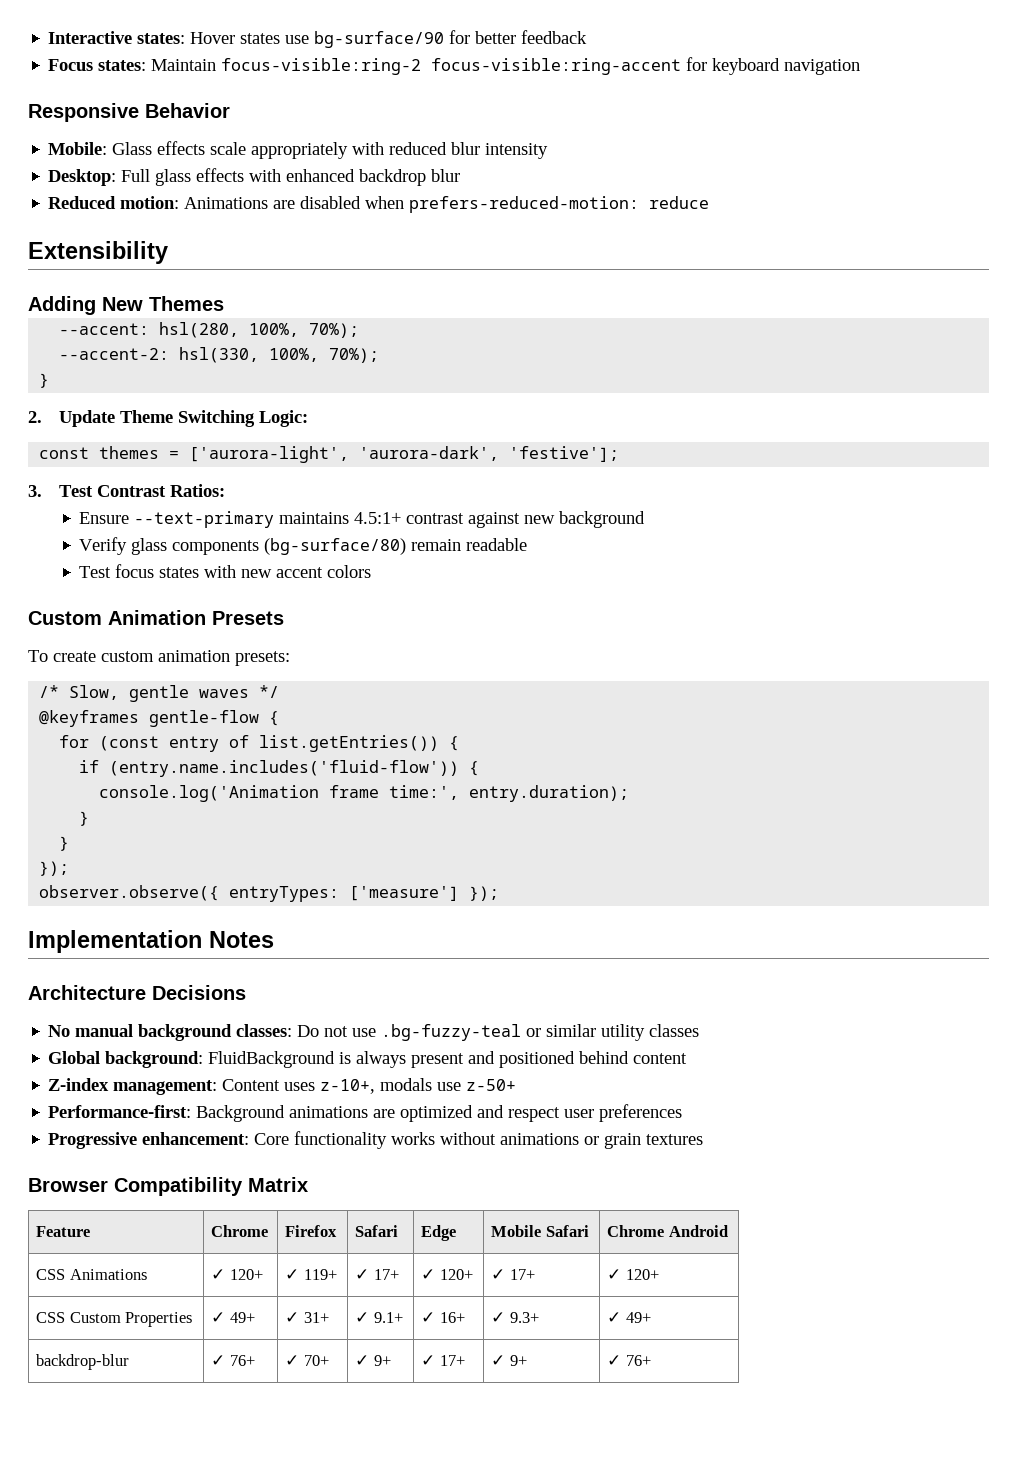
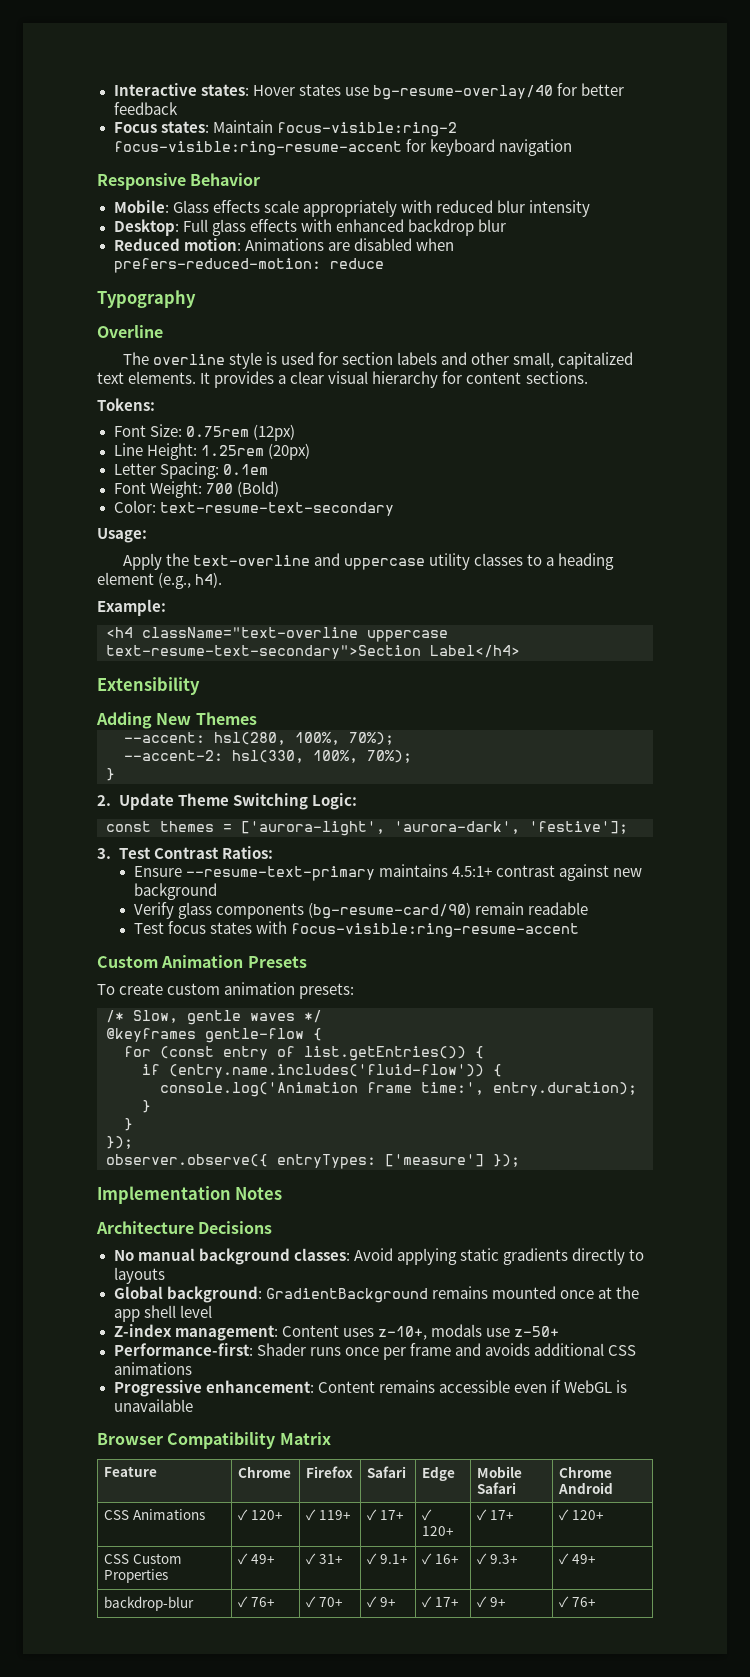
- Interactive states: Hover states use bg-surface/90 for better feedback
+ Interactive states: Hover states use bg-resume-overlay/40 for better feedback
- Focus states: Maintain focus-visible:ring-2 focus-visible:ring-accent for keyboard navigation
+ Focus states: Maintain focus-visible:ring-2 focus-visible:ring-resume-accent for keyboard navigation
+ Typography
+ Overline
+ The overline style is used for section labels and other small, capitalized text elements. It provides a clear visual hierarchy for content sections.
+ Tokens:
+ Font Size: 0.75rem (12px)
+ Line Height: 1.25rem (20px)
+ Letter Spacing: 0.1em
+ Font Weight: 700 (Bold)
+ Color: text-resume-text-secondary
+ Usage:
+ Apply the text-overline and uppercase utility classes to a heading element (e.g., h4).
+ Example:
+ <h4 className="text-overline uppercase text-resume-text-secondary">Section Label</h4>
- Ensure --text-primary maintains 4.5:1+ contrast against new background
+ Ensure --resume-text-primary maintains 4.5:1+ contrast against new background
- Verify glass components (bg-surface/80) remain readable
+ Verify glass components (bg-resume-card/90) remain readable
- Test focus states with new accent colors
+ Test focus states with focus-visible:ring-resume-accent
- No manual background classes: Do not use .bg-fuzzy-teal or similar utility classes
- Global background: FluidBackground is always present and positioned behind content
+ No manual background classes: Avoid applying static gradients directly to layouts
+ Global background: GradientBackground remains mounted once at the app shell level
- Performance-first: Background animations are optimized and respect user preferences
- Progressive enhancement: Core functionality works without animations or grain textures
+ Performance-first: Shader runs once per frame and avoids additional CSS animations
+ Progressive enhancement: Content remains accessible even if WebGL is unavailable

